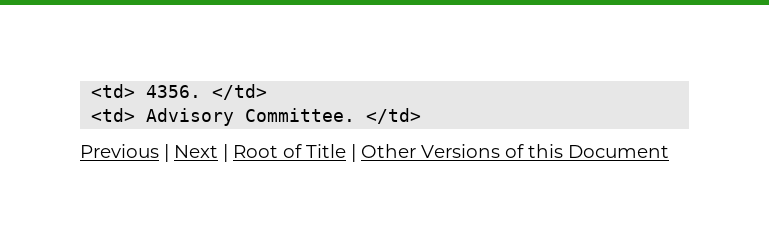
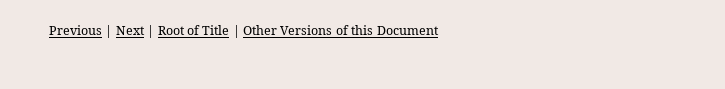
- <td> 4356. </td>
- <td> Advisory Committee. </td>

